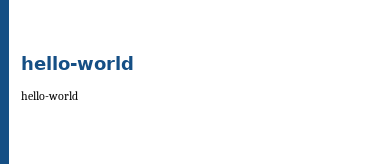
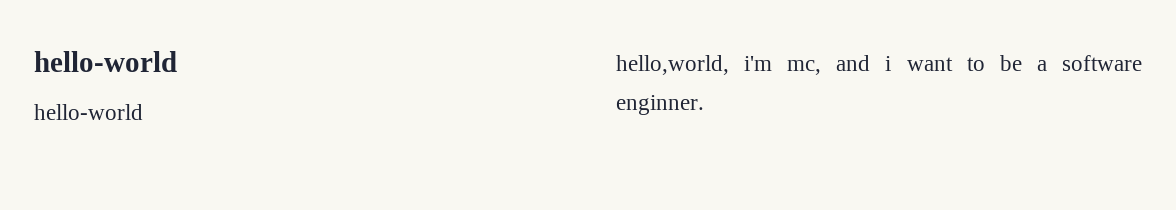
+ hello,world, i'm mc, and i want to be a software enginner.

